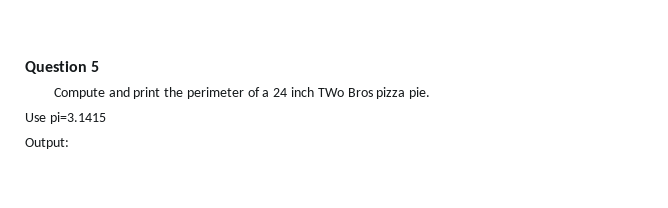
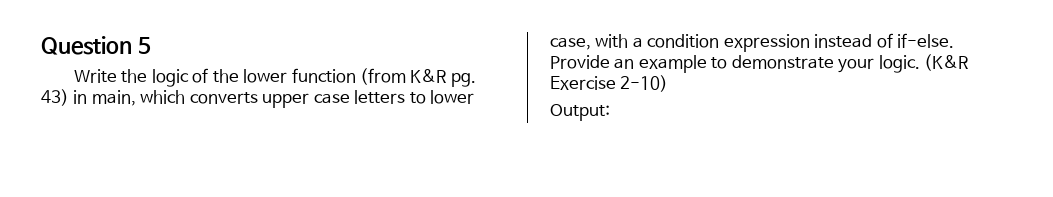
- Compute and print the perimeter of a 24 inch TWo Bros pizza pie.
- Use pi=3.1415
+ Write the logic of the lower function (from K&R pg. 43) in main, which converts upper case letters to lower case, with a condition expression instead of if-else. Provide an example to demonstrate your logic. (K&R Exercise 2-10)

